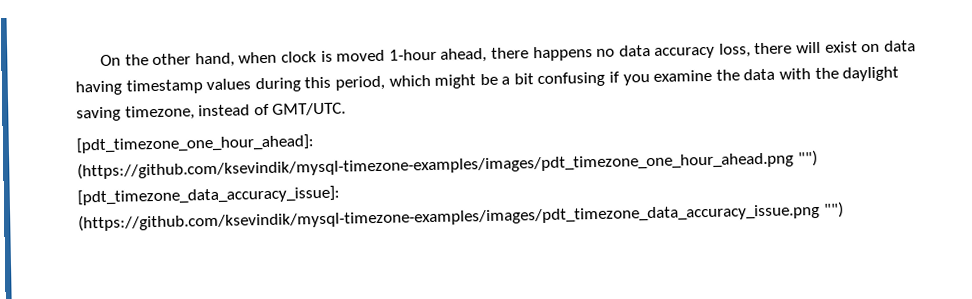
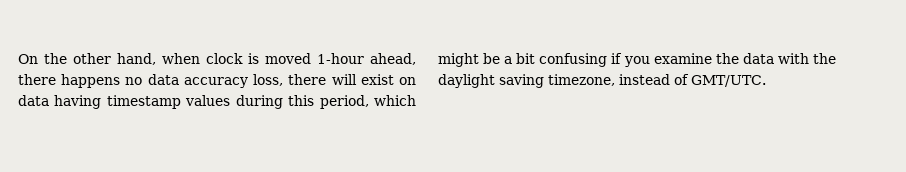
- [pdt_timezone_one_hour_ahead]: (https://github.com/ksevindik/mysql-timezone-examples/images/pdt_timezone_one_hour_ahead.png "") [pdt_timezone_data_accuracy_issue]: (https://github.com/ksevindik/mysql-timezone-examples/images/pdt_timezone_data_accuracy_issue.png "")

